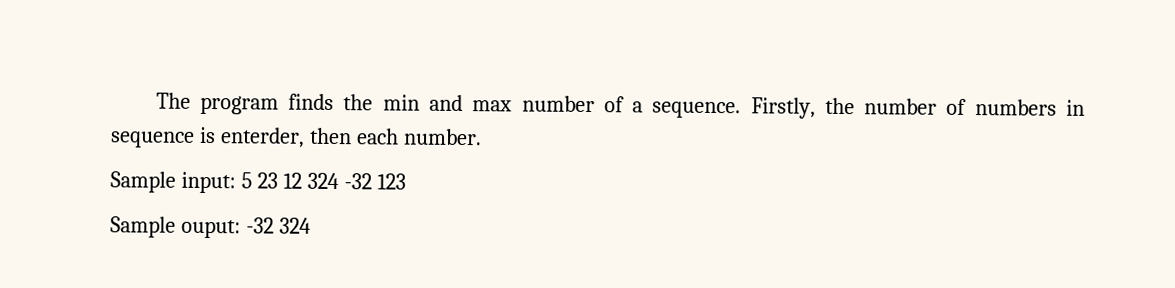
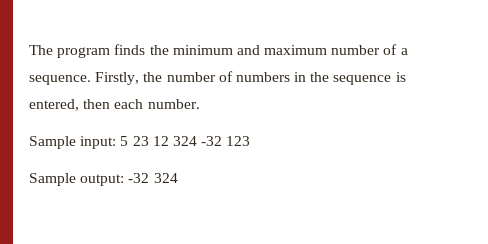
- The program finds the min and max number of a sequence.
+ The program finds the minimum and maximum number of a sequence.
- Firstly, the number of numbers in sequence is enterder, then each number.
+ Firstly, the number of numbers in the sequence is entered, then each number.
- Sample ouput: -32 324
+ Sample output: -32 324

